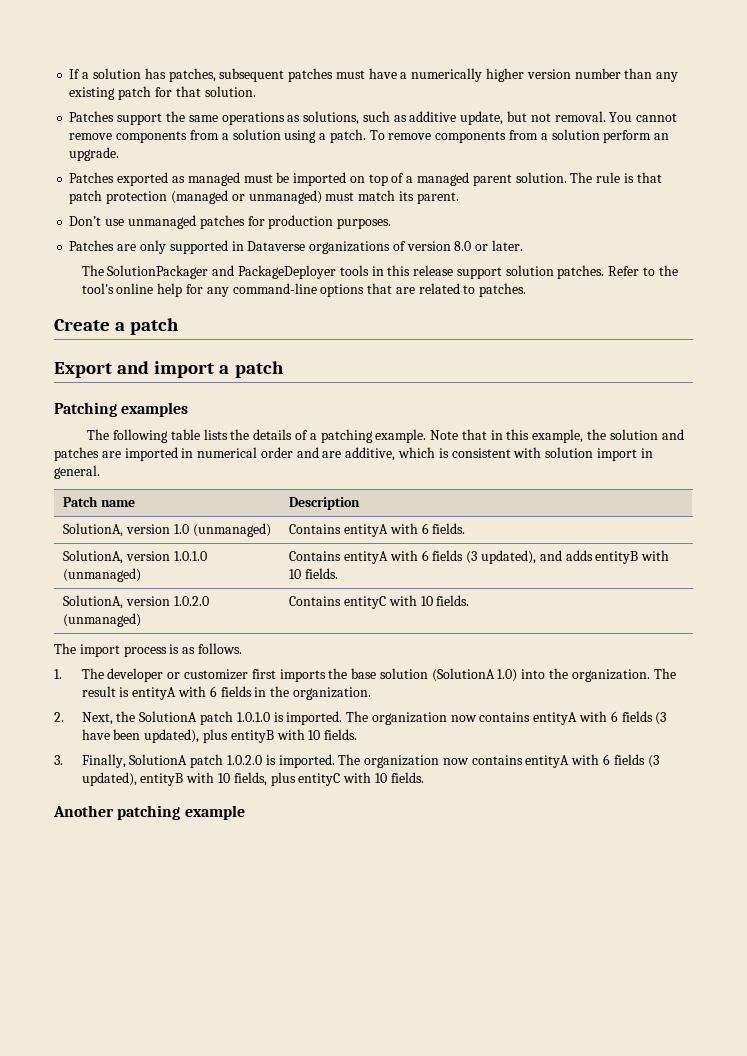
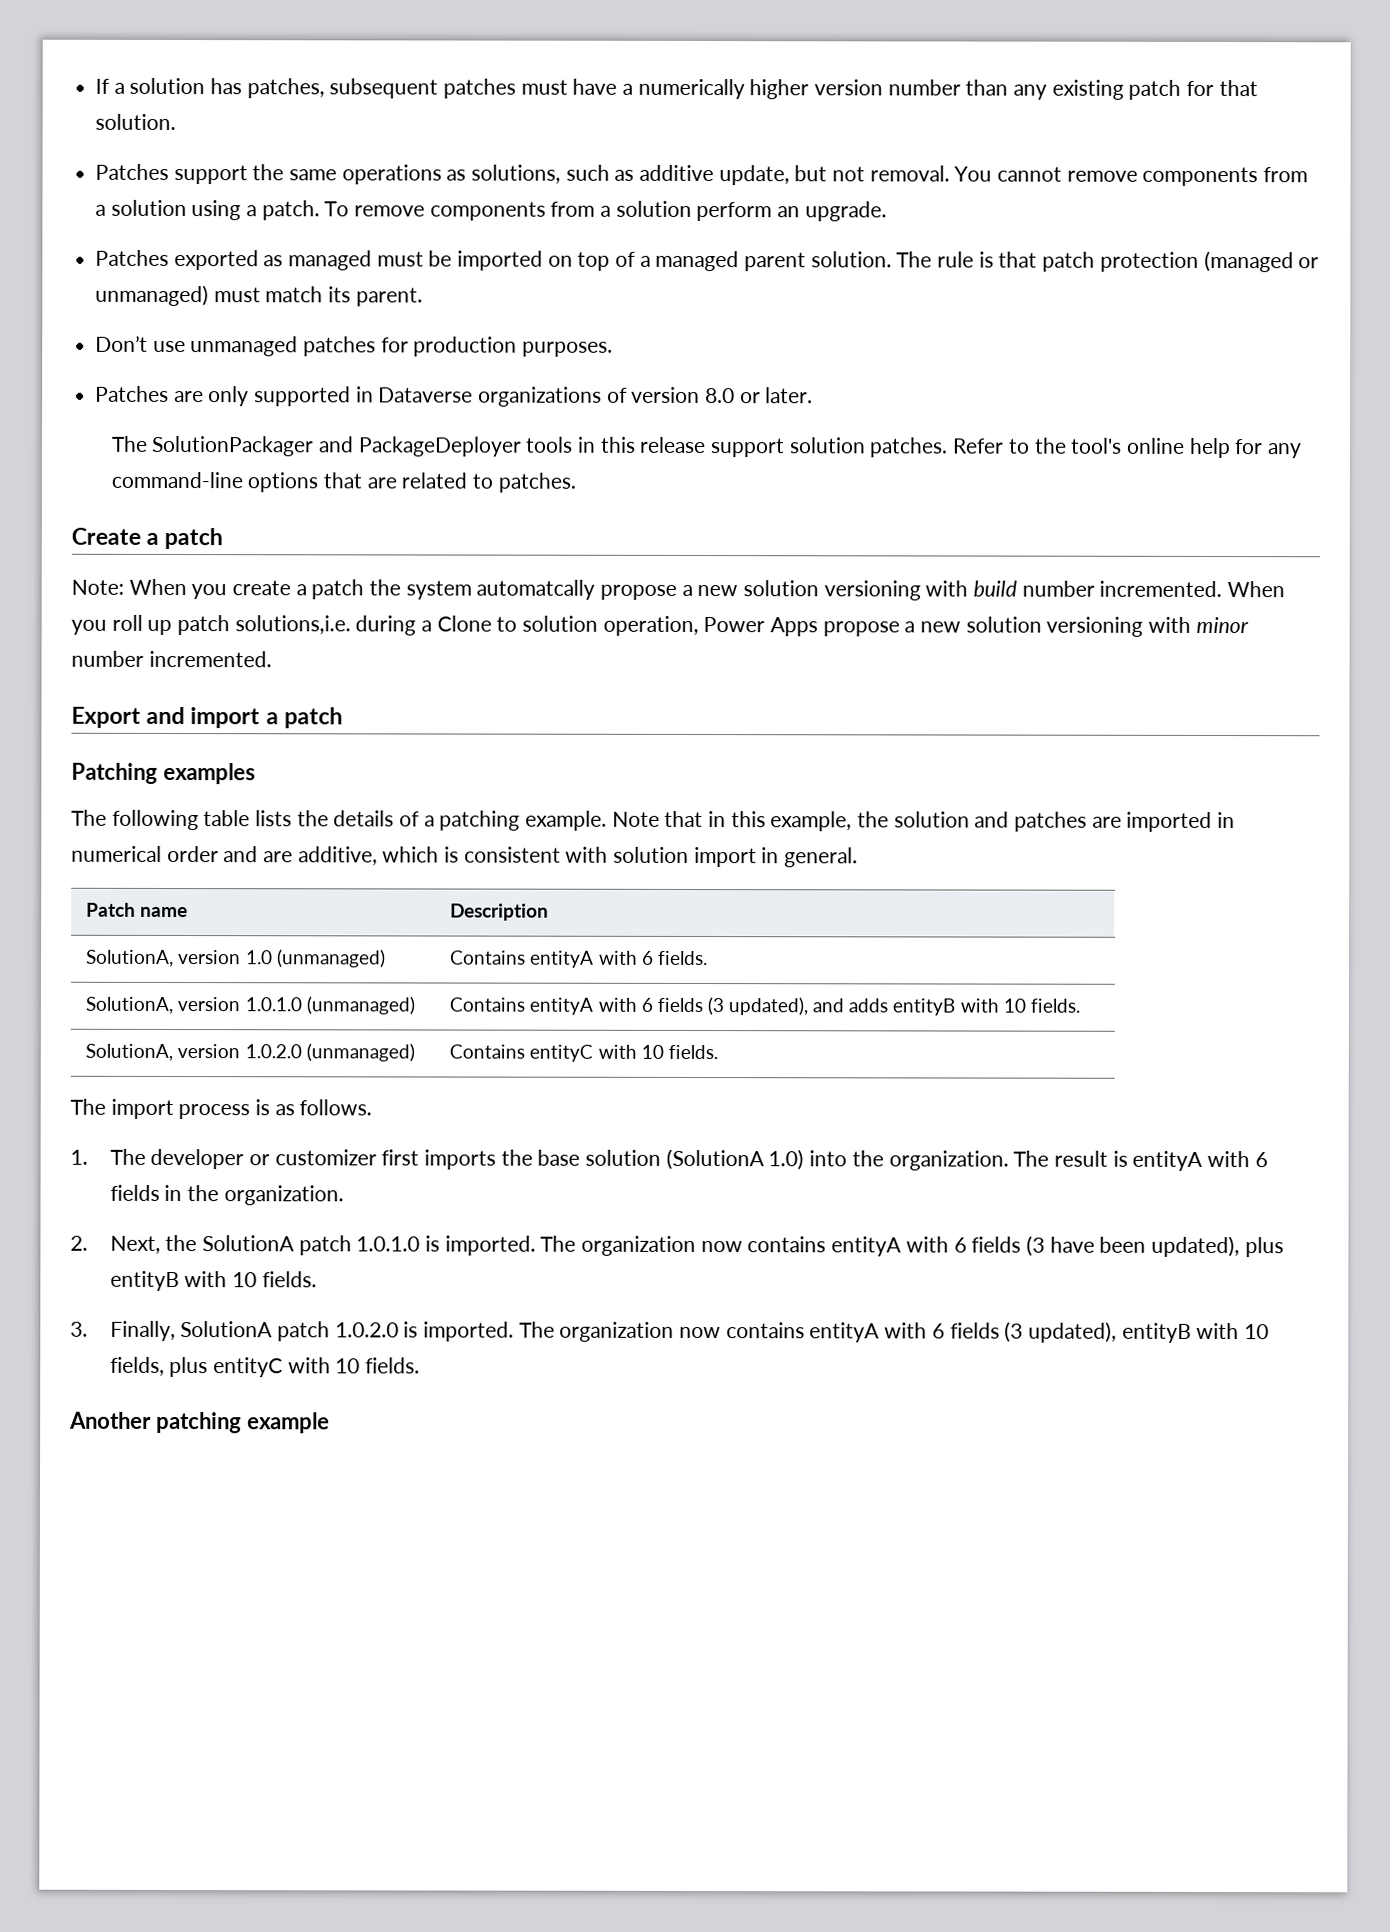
+ Note: When you create a patch the system automatcally propose a new solution versioning with build number incremented. When you roll up patch solutions,i.e. during a Clone to solution operation, Power Apps propose a new solution versioning with minor number incremented.

